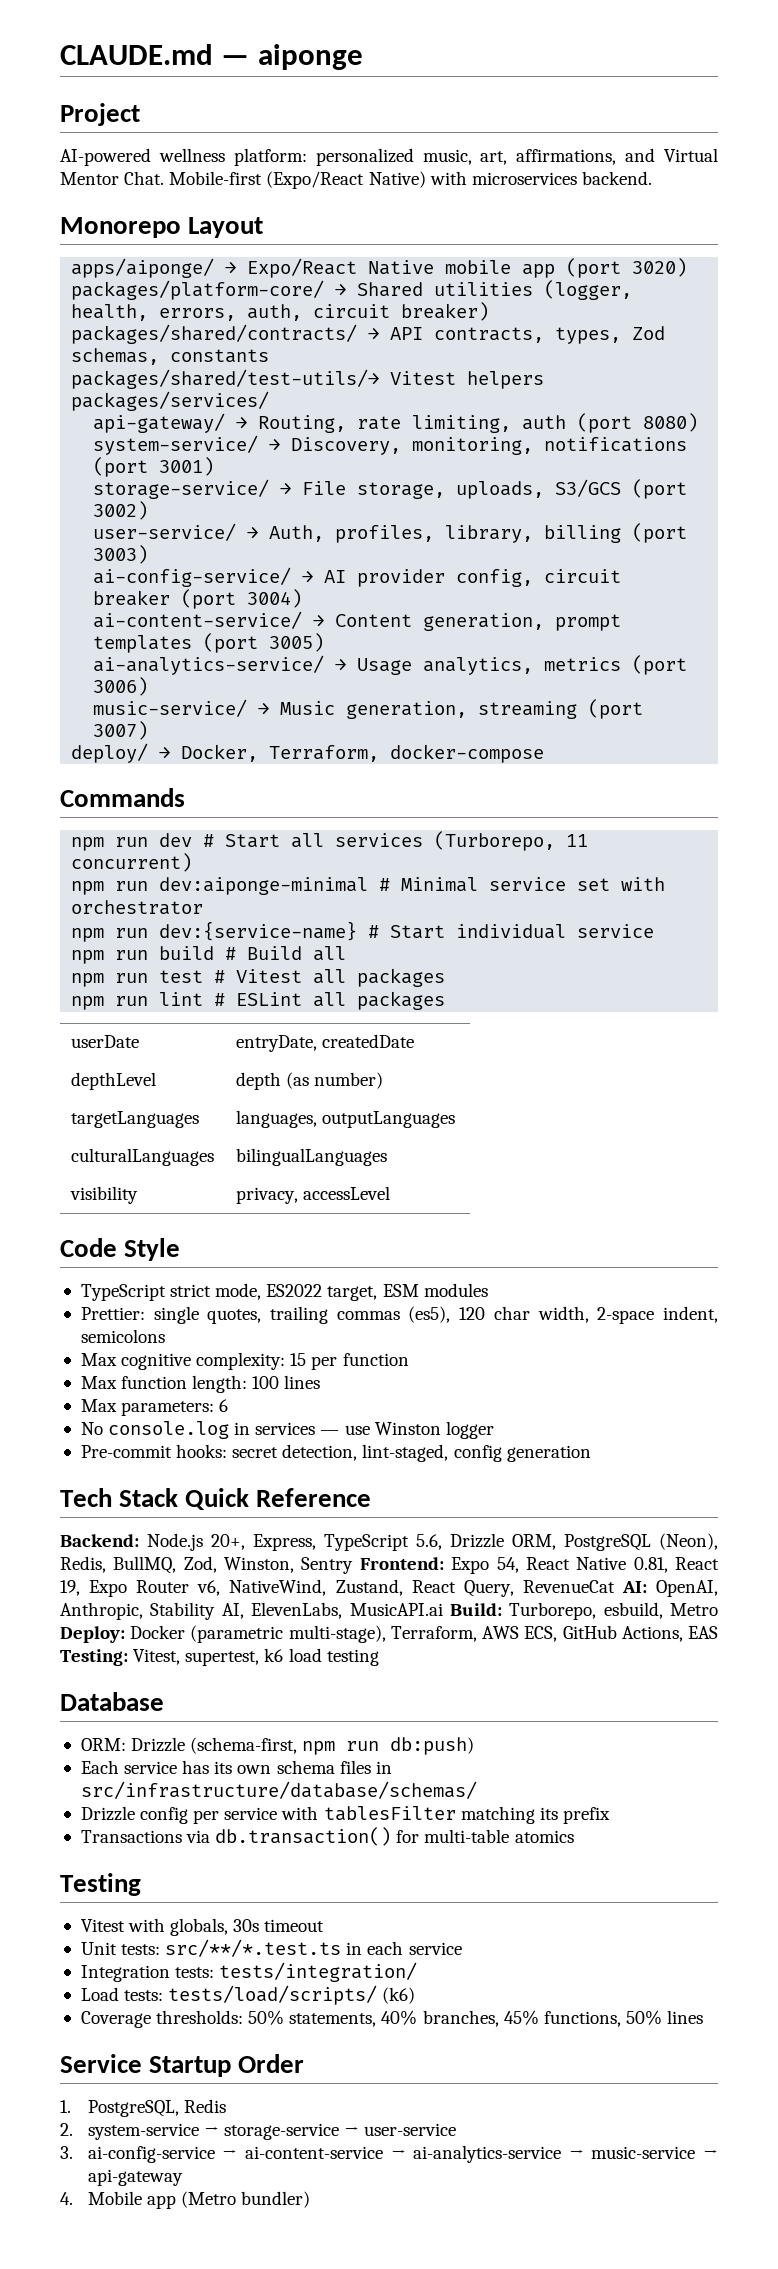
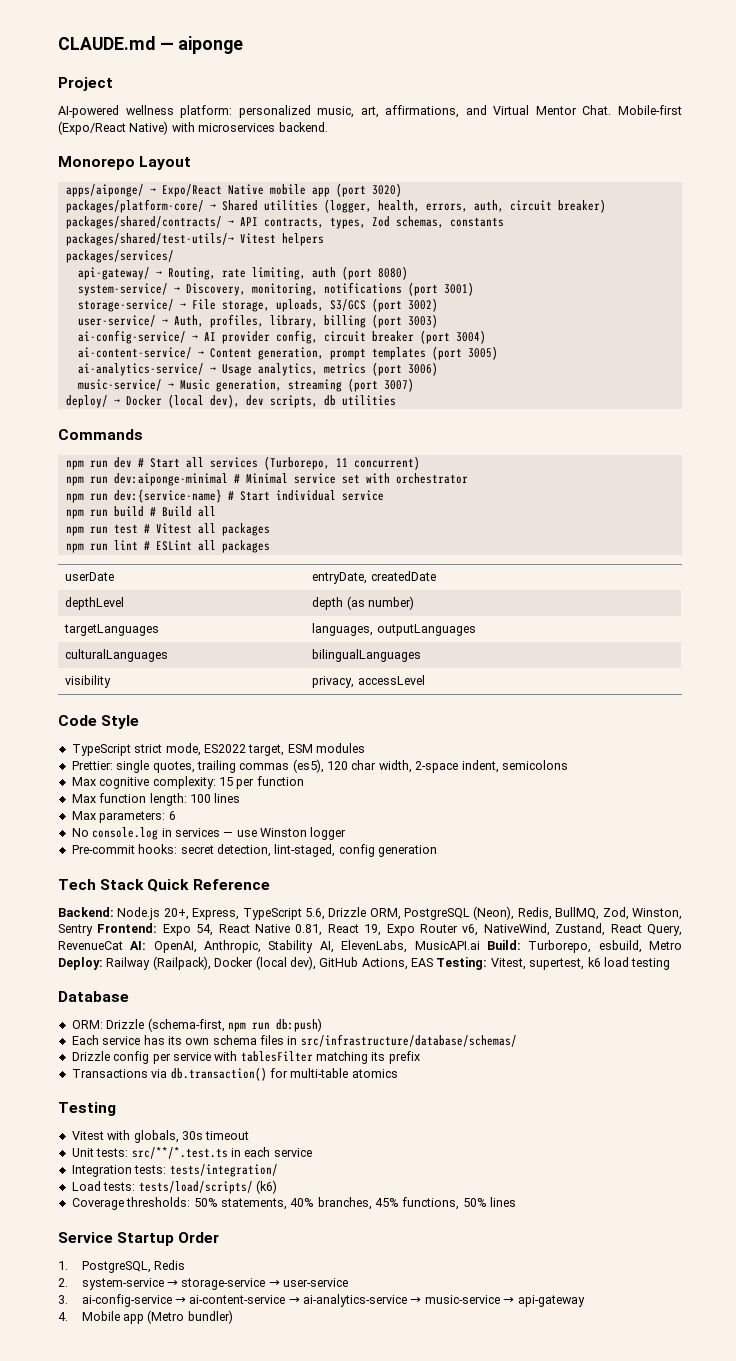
- deploy/ → Docker, Terraform, docker-compose
+ deploy/ → Docker (local dev), dev scripts, db utilities
- Backend: Node.js 20+, Express, TypeScript 5.6, Drizzle ORM, PostgreSQL (Neon), Redis, BullMQ, Zod, Winston, Sentry Frontend: Expo 54, React Native 0.81, React 19, Expo Router v6, NativeWind, Zustand, React Query, RevenueCat AI: OpenAI, Anthropic, Stability AI, ElevenLabs, MusicAPI.ai Build: Turborepo, esbuild, Metro Deploy: Docker (parametric multi-stage), Terraform, AWS ECS, GitHub Actions, EAS Testing: Vitest, supertest, k6 load testing
+ Backend: Node.js 20+, Express, TypeScript 5.6, Drizzle ORM, PostgreSQL (Neon), Redis, BullMQ, Zod, Winston, Sentry Frontend: Expo 54, React Native 0.81, React 19, Expo Router v6, NativeWind, Zustand, React Query, RevenueCat AI: OpenAI, Anthropic, Stability AI, ElevenLabs, MusicAPI.ai Build: Turborepo, esbuild, Metro Deploy: Railway (Railpack), Docker (local dev), GitHub Actions, EAS Testing: Vitest, supertest, k6 load testing

